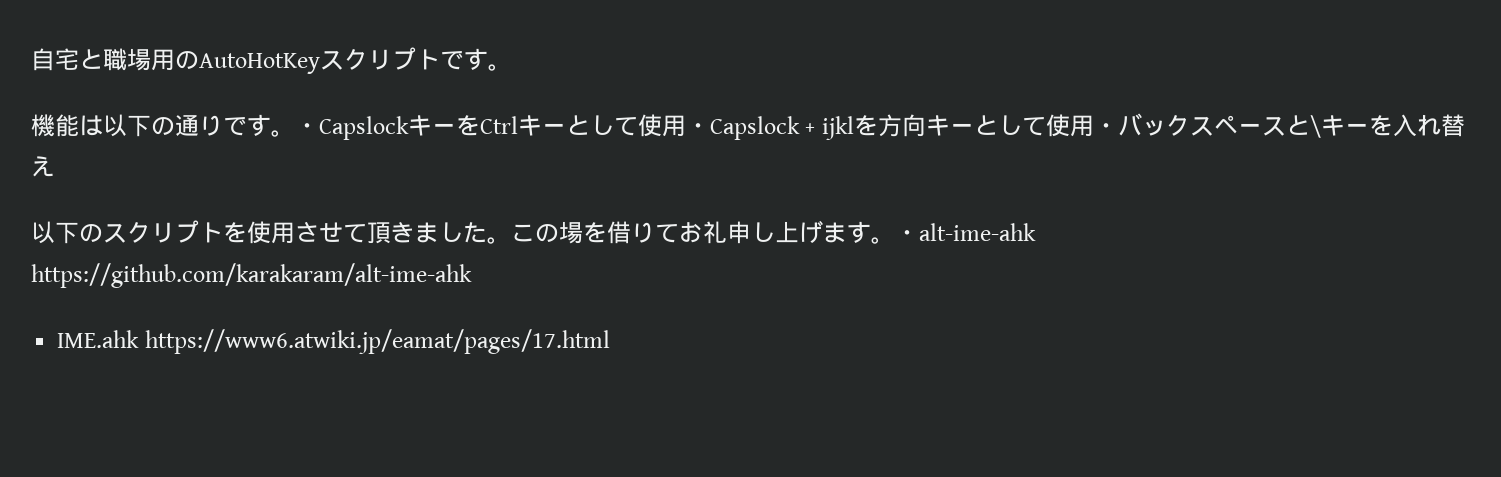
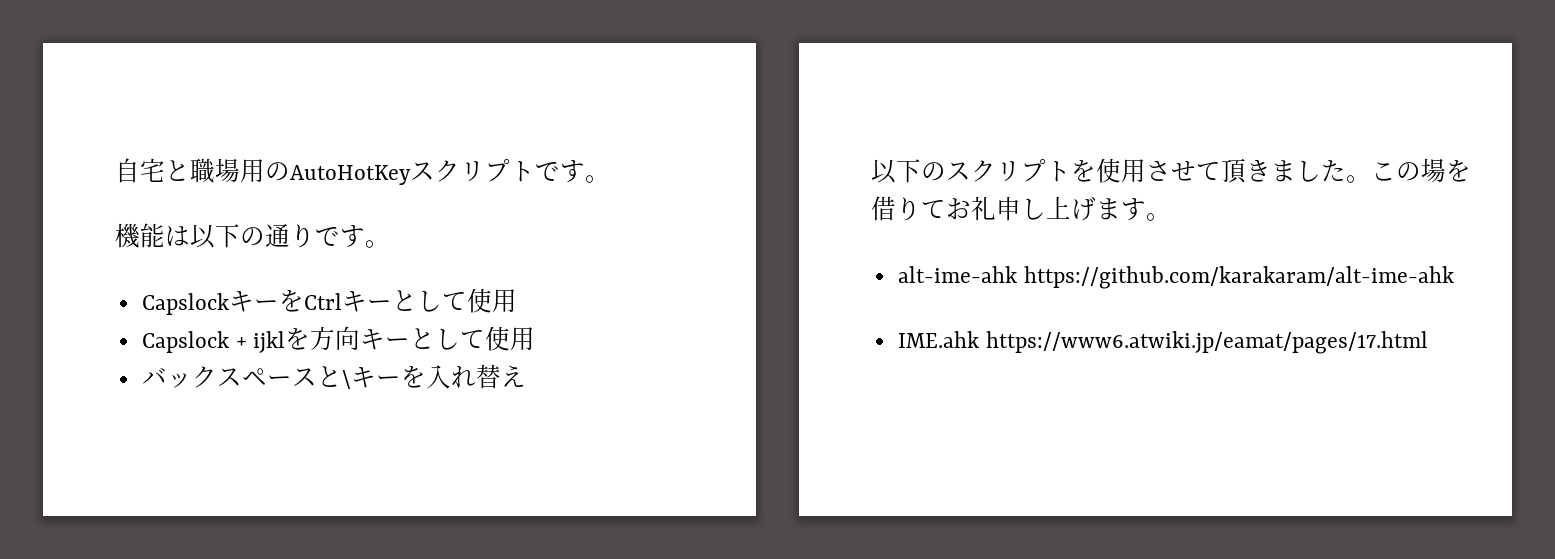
- 機能は以下の通りです。・CapslockキーをCtrlキーとして使用・Capslock + ijklを方向キーとして使用・バックスペースと\キーを入れ替え
+ 機能は以下の通りです。
+ CapslockキーをCtrlキーとして使用
+ Capslock + ijklを方向キーとして使用
+ バックスペースと\キーを入れ替え
- この場を借りてお礼申し上げます。・alt-ime-ahk https://github.com/karakaram/alt-ime-ahk
+ この場を借りてお礼申し上げます。
+ alt-ime-ahk https://github.com/karakaram/alt-ime-ahk

